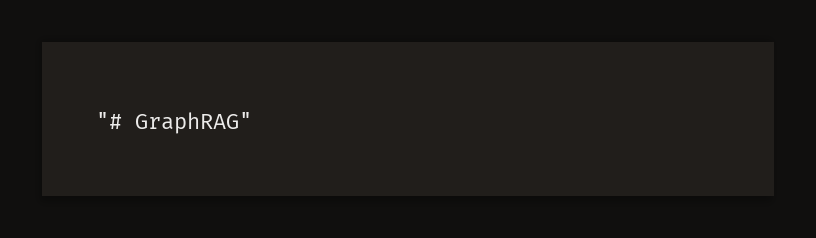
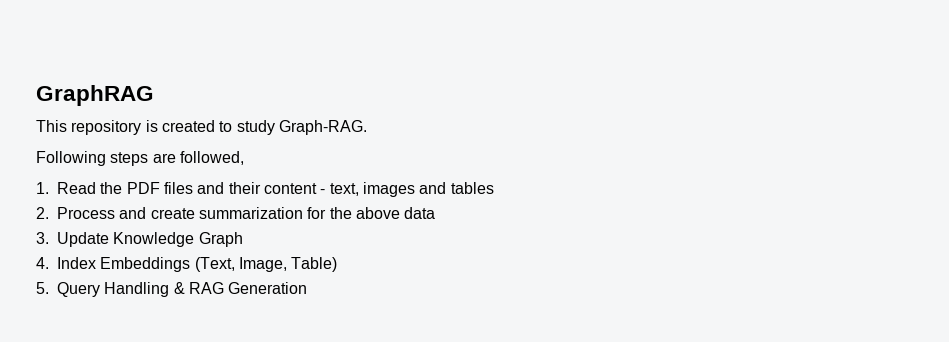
- "# GraphRAG"
+ GraphRAG
+ This repository is created to study Graph-RAG.
+ Following steps are followed,
+ 1. Read the PDF files and their content - text, images and tables
+ 2. Process and create summarization for the above data
+ 3. Update Knowledge Graph
+ 4. Index Embeddings (Text, Image, Table)
+ 5. Query Handling & RAG Generation

